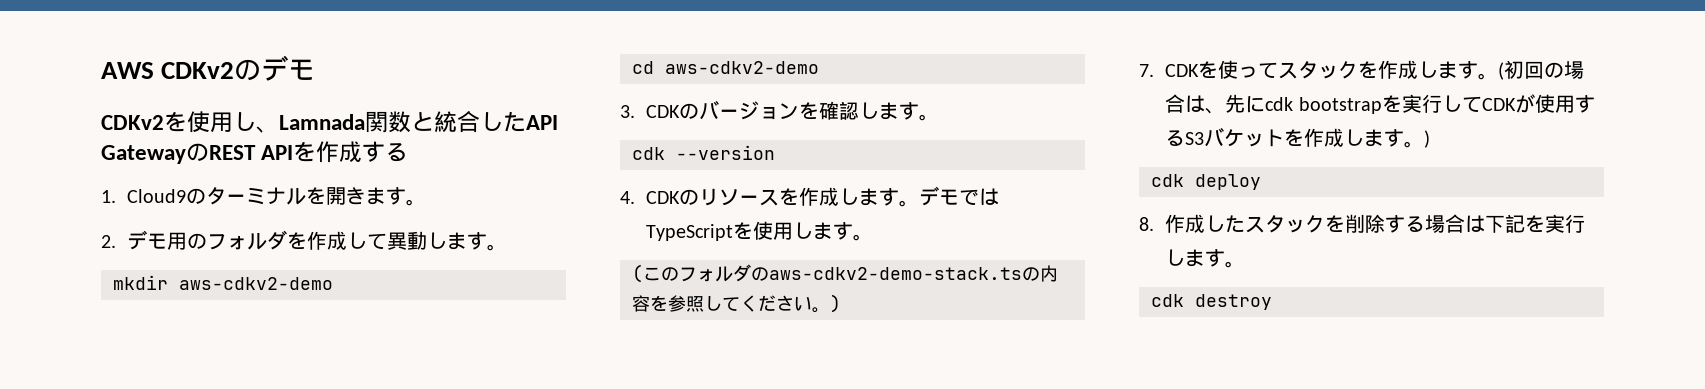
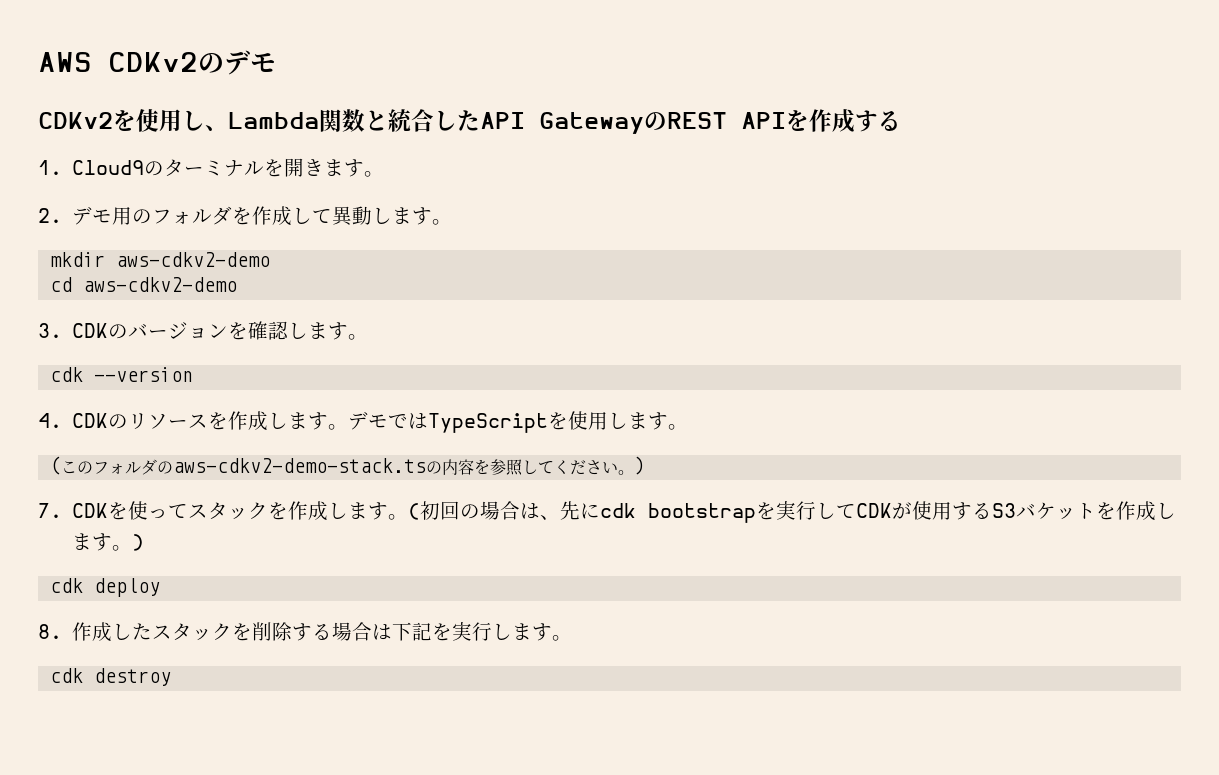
- CDKv2を使用し、Lamnada関数と統合したAPI GatewayのREST APIを作成する
+ CDKv2を使用し、Lambda関数と統合したAPI GatewayのREST APIを作成する

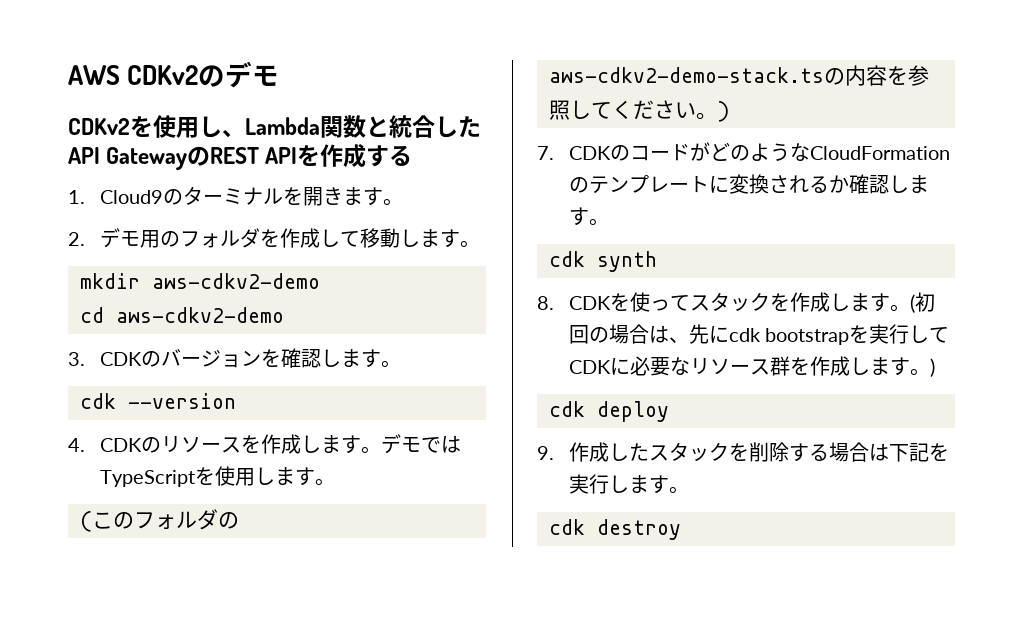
- 2.デモ用のフォルダを作成して異動します。
+ 2.デモ用のフォルダを作成して移動します。
- 7. CDKを使ってスタックを作成します。
+ 7. CDKのコードがどのようなCloudFormationのテンプレートに変換されるか確認します。
+ cdk synth
+ 8. CDKを使ってスタックを作成します。
- (初回の場合は、先にcdk bootstrapを実行してCDKが使用するS3バケットを作成します。)
+ (初回の場合は、先にcdk bootstrapを実行してCDKに必要なリソース群を作成します。)
- 8.作成したスタックを削除する場合は下記を実行します。
+ 9.作成したスタックを削除する場合は下記を実行します。

